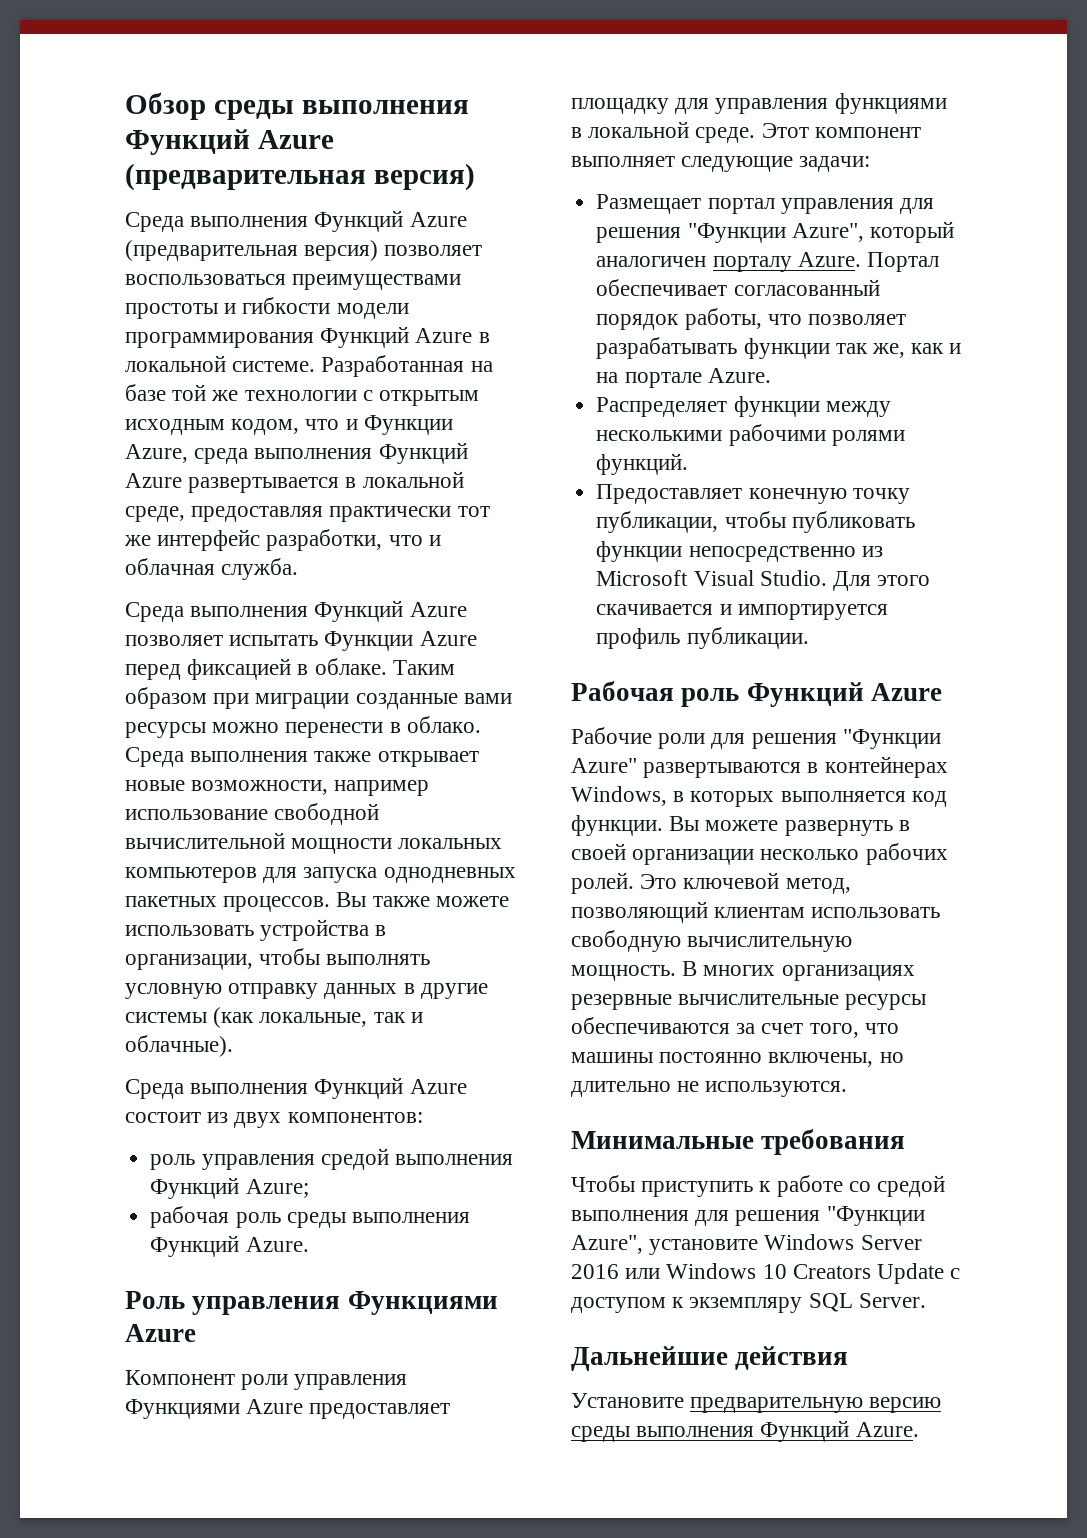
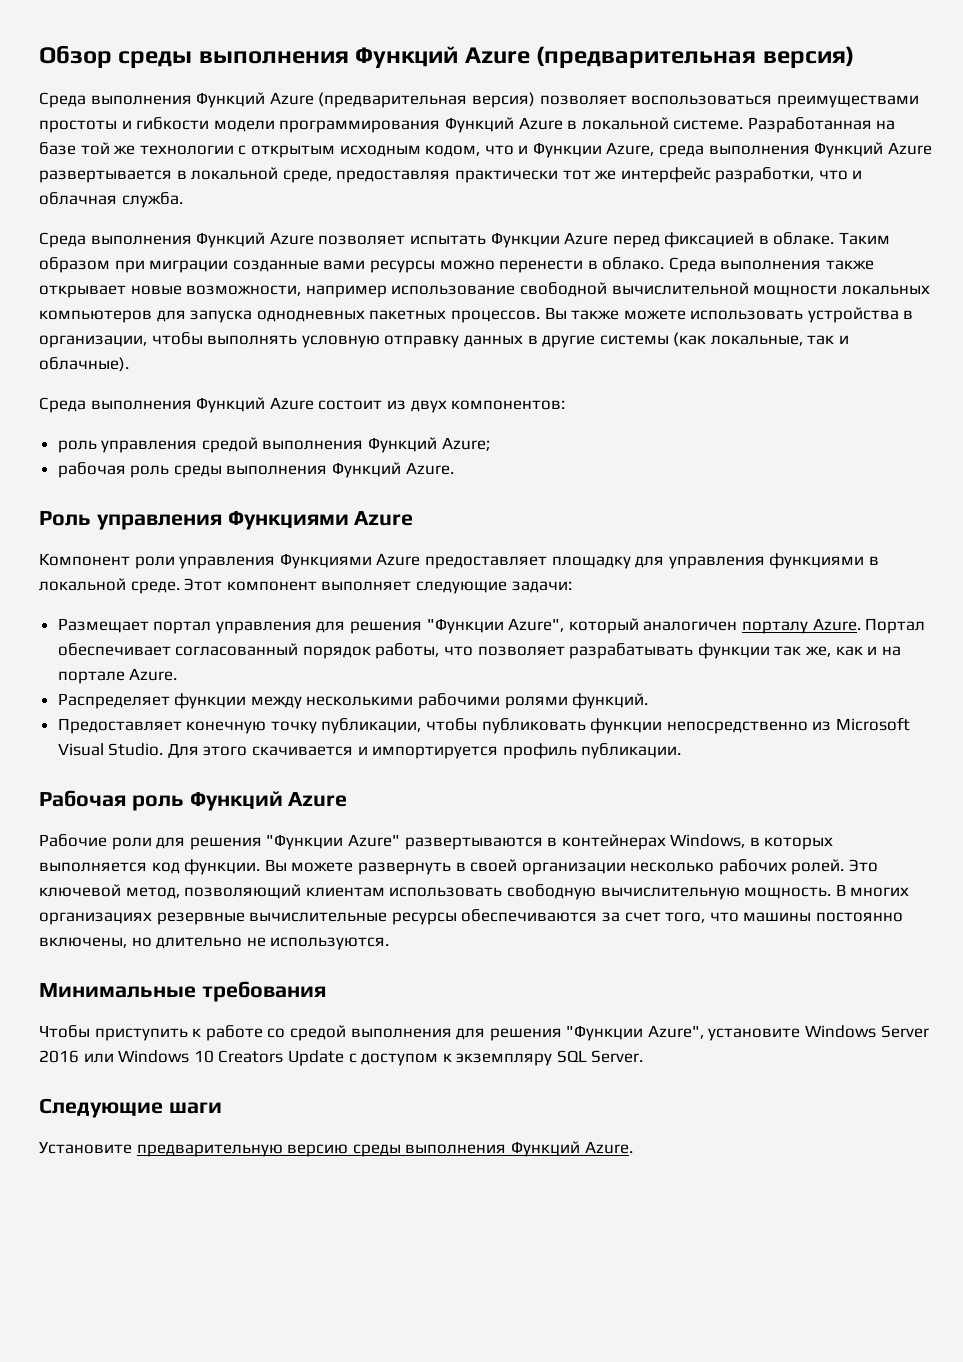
- Дальнейшие действия
+ Следующие шаги

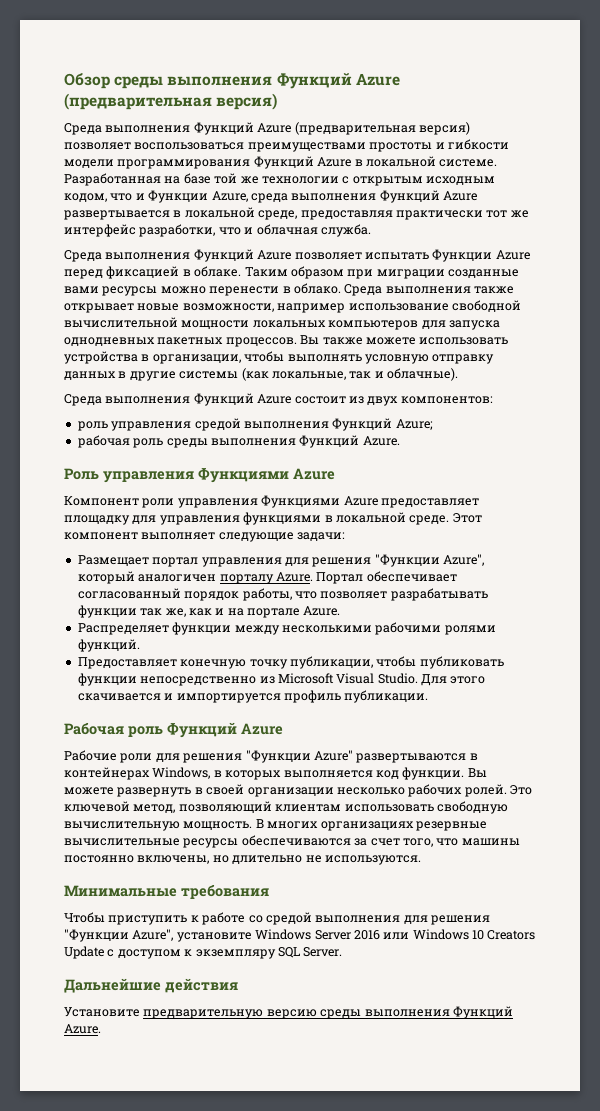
- Следующие шаги
+ Дальнейшие действия

